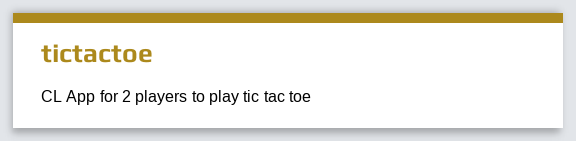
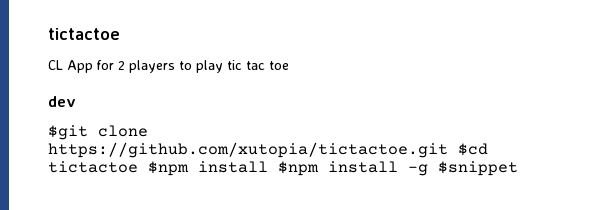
+ dev
+ $git clone https://github.com/xutopia/tictactoe.git $cd tictactoe $npm install $npm install -g $snippet

